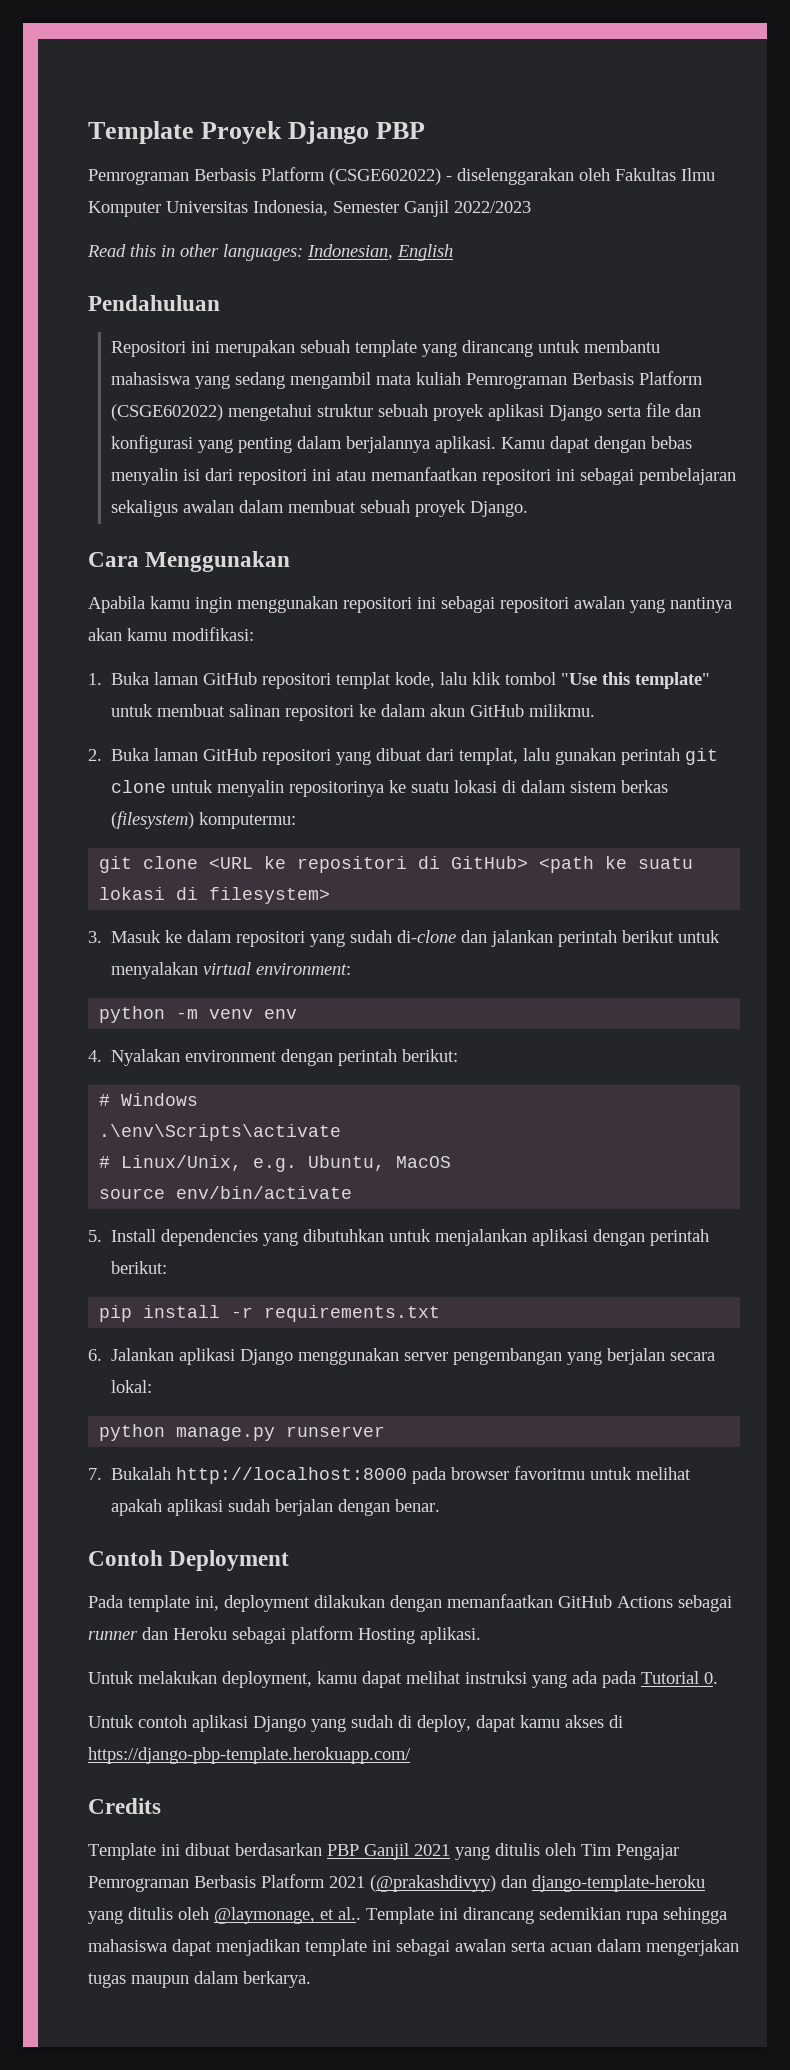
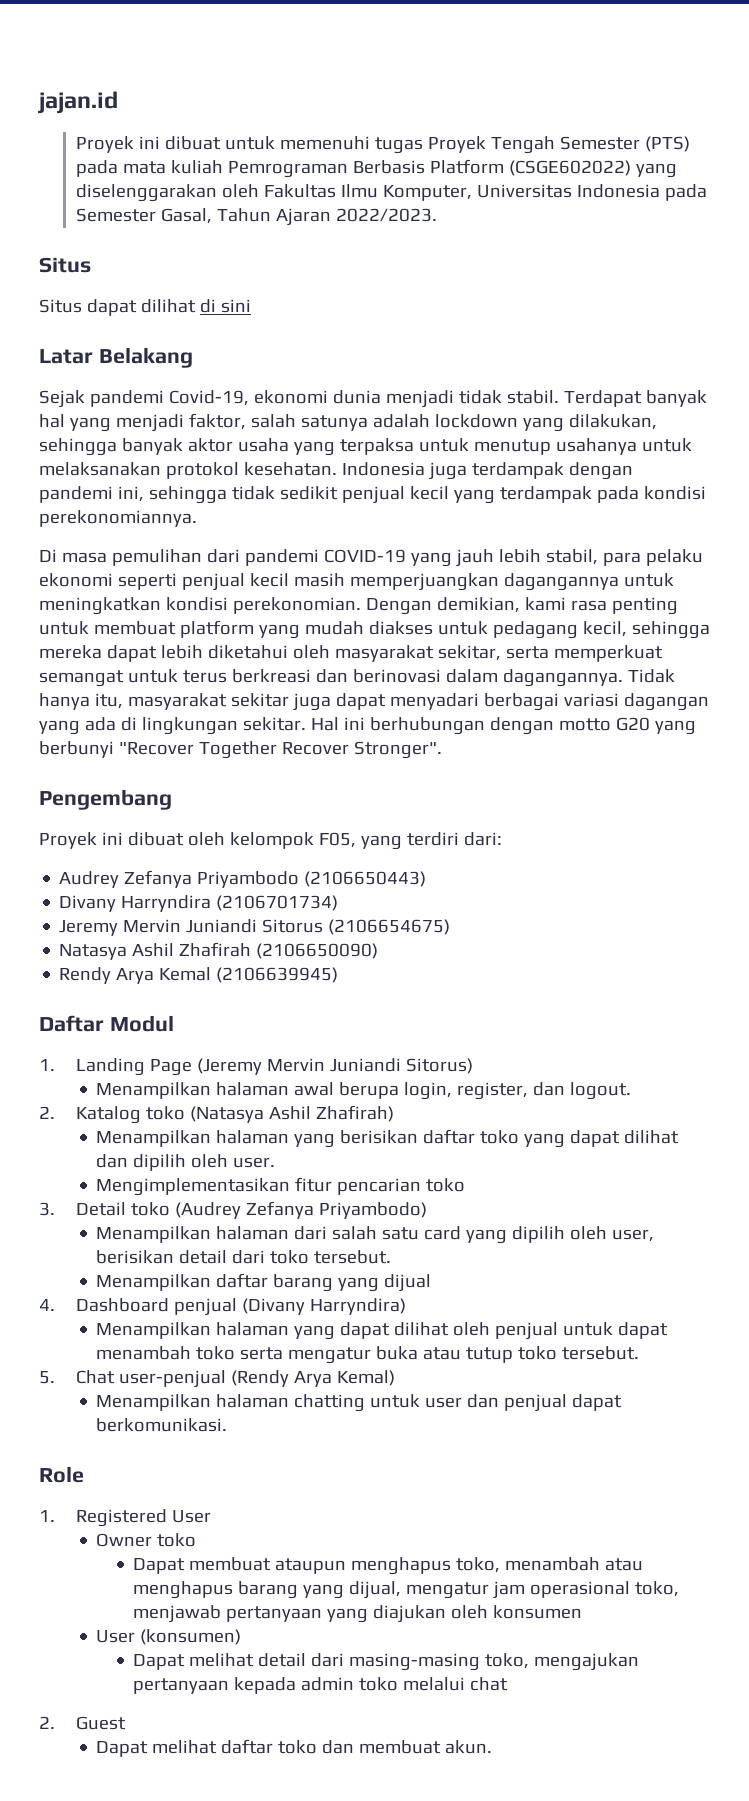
- Template Proyek Django PBP
- Pemrograman Berbasis Platform (CSGE602022) - diselenggarakan oleh Fakultas Ilmu Komputer Universitas Indonesia, Semester Ganjil 2022/2023
- Read this in other languages: Indonesian, English
- Pendahuluan
- Repositori ini merupakan sebuah template yang dirancang untuk membantu mahasiswa yang sedang mengambil mata kuliah Pemrograman Berbasis Platform (CSGE602022) mengetahui struktur sebuah proyek aplikasi Django serta file dan konfigurasi yang penting dalam berjalannya aplikasi. Kamu dapat dengan bebas menyalin isi dari repositori ini atau memanfaatkan repositori ini sebagai pembelajaran sekaligus awalan dalam membuat sebuah proyek Django.
- Cara Menggunakan
- Apabila kamu ingin menggunakan repositori ini sebagai repositori awalan yang nantinya akan kamu modifikasi:
- 1. Buka laman GitHub repositori templat kode, lalu klik tombol "Use this template" untuk membuat salinan repositori ke dalam akun GitHub milikmu.
- 2. Buka laman GitHub repositori yang dibuat dari templat, lalu gunakan perintah git clone untuk menyalin repositorinya ke suatu lokasi di dalam sistem berkas (filesystem) komputermu:
- git clone <URL ke repositori di GitHub> <path ke suatu lokasi di filesystem>
- 3. Masuk ke dalam repositori yang sudah di-clone dan jalankan perintah berikut untuk menyalakan virtual environment:
- python -m venv env
- 4. Nyalakan environment dengan perintah berikut:
- # Windows
- .\env\Scripts\activate
- # Linux/Unix, e.g. Ubuntu, MacOS
- source env/bin/activate
- 5. Install dependencies yang dibutuhkan untuk menjalankan aplikasi dengan perintah berikut:
- pip install -r requirements.txt
- 6. Jalankan aplikasi Django menggunakan server pengembangan yang berjalan secara lokal:
- python manage.py runserver
- 7. Bukalah http://localhost:8000 pada browser favoritmu untuk melihat apakah aplikasi sudah berjalan dengan benar.
- Contoh Deployment
- Pada template ini, deployment dilakukan dengan memanfaatkan GitHub Actions sebagai runner dan Heroku sebagai platform Hosting aplikasi.
- Untuk melakukan deployment, kamu dapat melihat instruksi yang ada pada Tutorial 0.
- Untuk contoh aplikasi Django yang sudah di deploy, dapat kamu akses di https://django-pbp-template.herokuapp.com/
- Credits
- Template ini dibuat berdasarkan PBP Ganjil 2021 yang ditulis oleh Tim Pengajar Pemrograman Berbasis Platform 2021 (@prakashdivyy) dan django-template-heroku yang ditulis oleh @laymonage, et al.. Template ini dirancang sedemikian rupa sehingga mahasiswa dapat menjadikan template ini sebagai awalan serta acuan dalam mengerjakan tugas maupun dalam berkarya.
+ jajan.id
+ Proyek ini dibuat untuk memenuhi tugas Proyek Tengah Semester (PTS) pada mata kuliah Pemrograman Berbasis Platform (CSGE602022) yang diselenggarakan oleh Fakultas Ilmu Komputer, Universitas Indonesia pada Semester Gasal, Tahun Ajaran 2022/2023.
+ Situs
+ Situs dapat dilihat di sini
+ Latar Belakang
+ Sejak pandemi Covid-19, ekonomi dunia menjadi tidak stabil. Terdapat banyak hal yang menjadi faktor, salah satunya adalah lockdown yang dilakukan, sehingga banyak aktor usaha yang terpaksa untuk menutup usahanya untuk melaksanakan protokol kesehatan. Indonesia juga terdampak dengan pandemi ini, sehingga tidak sedikit penjual kecil yang terdampak pada kondisi perekonomiannya.
+ Di masa pemulihan dari pandemi COVID-19 yang jauh lebih stabil, para pelaku ekonomi seperti penjual kecil masih memperjuangkan dagangannya untuk meningkatkan kondisi perekonomian. Dengan demikian, kami rasa penting untuk membuat platform yang mudah diakses untuk pedagang kecil, sehingga mereka dapat lebih diketahui oleh masyarakat sekitar, serta memperkuat semangat untuk terus berkreasi dan berinovasi dalam dagangannya. Tidak hanya itu, masyarakat sekitar juga dapat menyadari berbagai variasi dagangan yang ada di lingkungan sekitar. Hal ini berhubungan dengan motto G20 yang berbunyi "Recover Together Recover Stronger".
+ Pengembang
+ Proyek ini dibuat oleh kelompok F05, yang terdiri dari:
+ Audrey Zefanya Priyambodo (2106650443)
+ Divany Harryndira (2106701734)
+ Jeremy Mervin Juniandi Sitorus (2106654675)
+ Natasya Ashil Zhafirah (2106650090)
+ Rendy Arya Kemal (2106639945)
+ Daftar Modul
+ 1. Landing Page (Jeremy Mervin Juniandi Sitorus)
+ Menampilkan halaman awal berupa login, register, dan logout.
+ 2. Katalog toko (Natasya Ashil Zhafirah)
+ Menampilkan halaman yang berisikan daftar toko yang dapat dilihat dan dipilih oleh user.
+ Mengimplementasikan fitur pencarian toko
+ 3. Detail toko (Audrey Zefanya Priyambodo)
+ Menampilkan halaman dari salah satu card yang dipilih oleh user, berisikan detail dari toko tersebut.
+ Menampilkan daftar barang yang dijual
+ 4. Dashboard penjual (Divany Harryndira)
+ Menampilkan halaman yang dapat dilihat oleh penjual untuk dapat menambah toko serta mengatur buka atau tutup toko tersebut.
+ 5. Chat user-penjual (Rendy Arya Kemal)
+ Menampilkan halaman chatting untuk user dan penjual dapat berkomunikasi.
+ Role
+ 1. Registered User
+ Owner toko
+ Dapat membuat ataupun menghapus toko, menambah atau menghapus barang yang dijual, mengatur jam operasional toko, menjawab pertanyaan yang diajukan oleh konsumen
+ User (konsumen)
+ Dapat melihat detail dari masing-masing toko, mengajukan pertanyaan kepada admin toko melalui chat
+ 2. Guest
+ Dapat melihat daftar toko dan membuat akun.

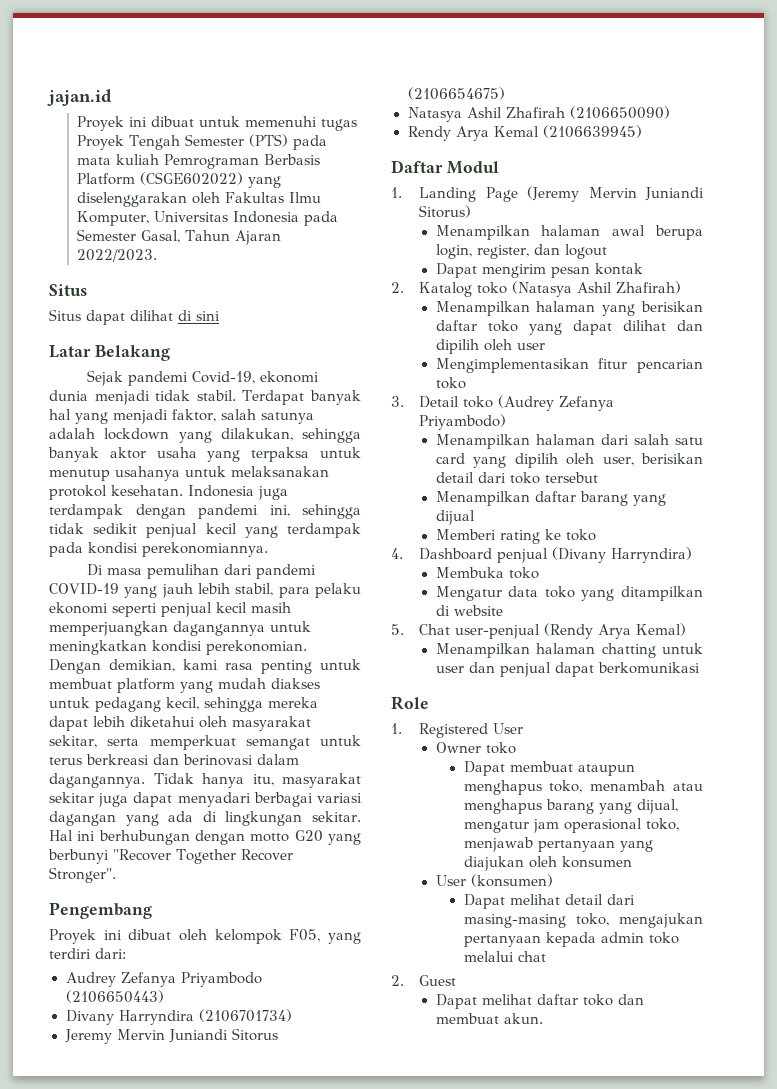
- Menampilkan halaman awal berupa login, register, dan logout.
+ Menampilkan halaman awal berupa login, register, dan logout
+ Dapat mengirim pesan kontak
- Menampilkan halaman yang berisikan daftar toko yang dapat dilihat dan dipilih oleh user.
+ Menampilkan halaman yang berisikan daftar toko yang dapat dilihat dan dipilih oleh user
- Menampilkan halaman dari salah satu card yang dipilih oleh user, berisikan detail dari toko tersebut.
+ Menampilkan halaman dari salah satu card yang dipilih oleh user, berisikan detail dari toko tersebut
+ Memberi rating ke toko
- Menampilkan halaman yang dapat dilihat oleh penjual untuk dapat menambah toko serta mengatur buka atau tutup toko tersebut.
+ Membuka toko
+ Mengatur data toko yang ditampilkan di website
- Menampilkan halaman chatting untuk user dan penjual dapat berkomunikasi.
+ Menampilkan halaman chatting untuk user dan penjual dapat berkomunikasi

